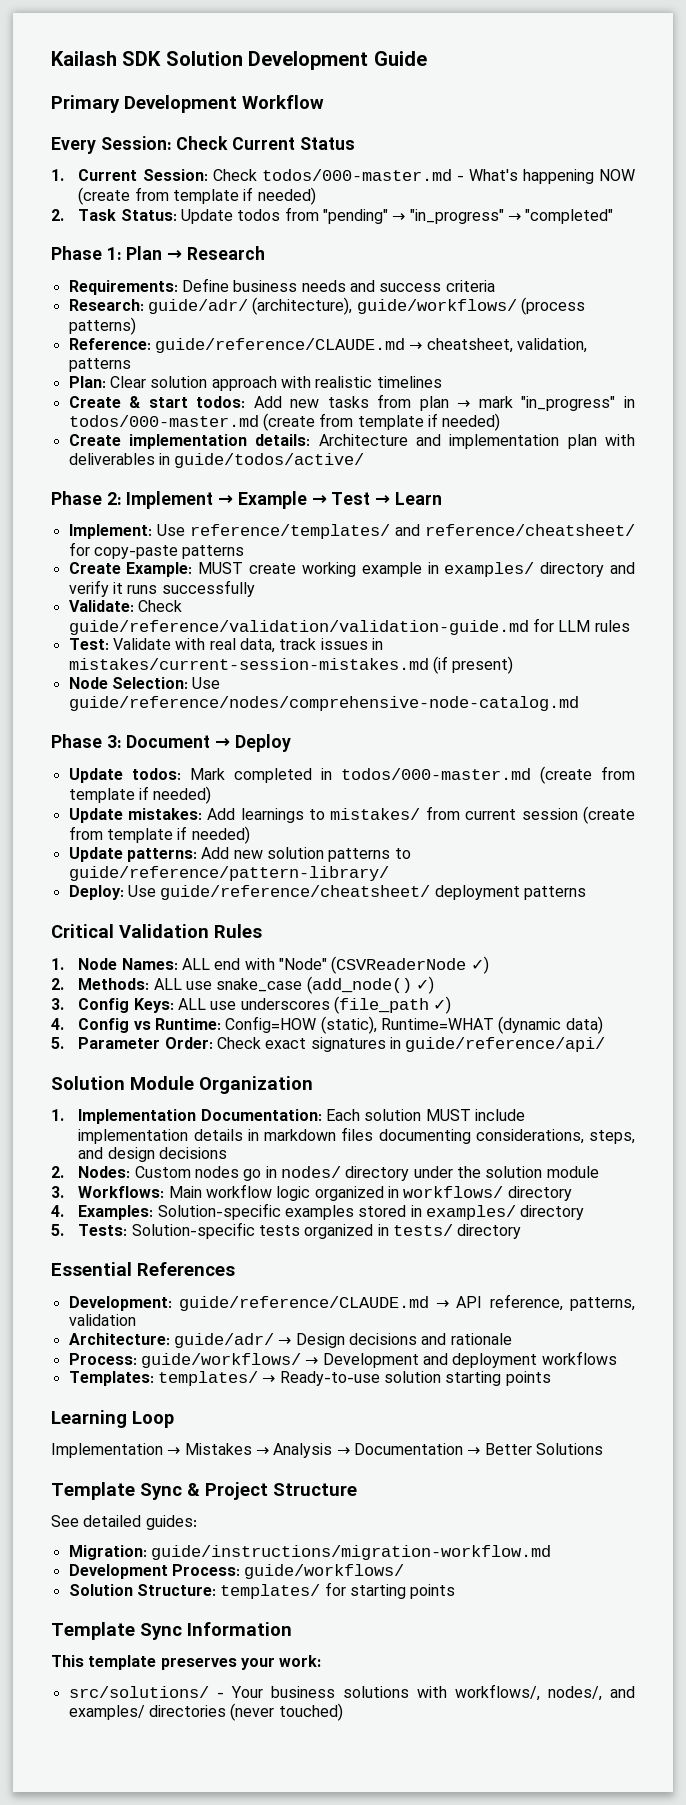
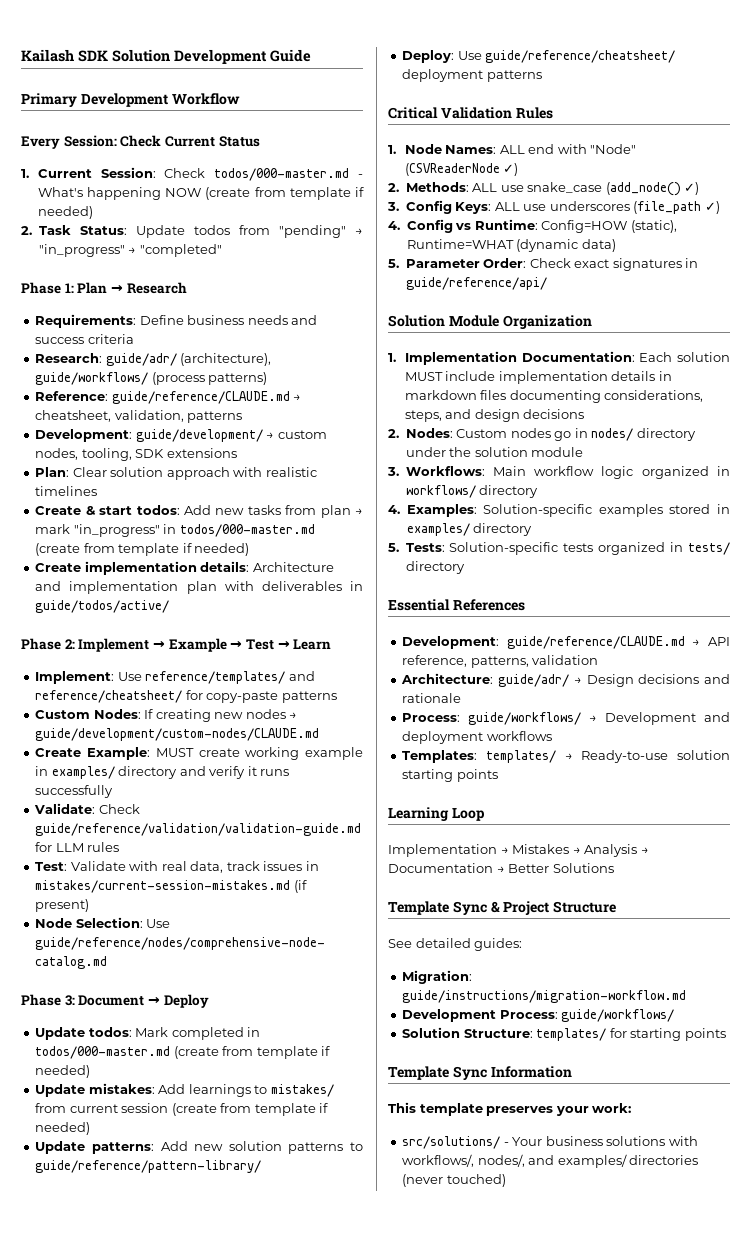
+ Development: guide/development/ → custom nodes, tooling, SDK extensions
+ Custom Nodes: If creating new nodes → guide/development/custom-nodes/CLAUDE.md

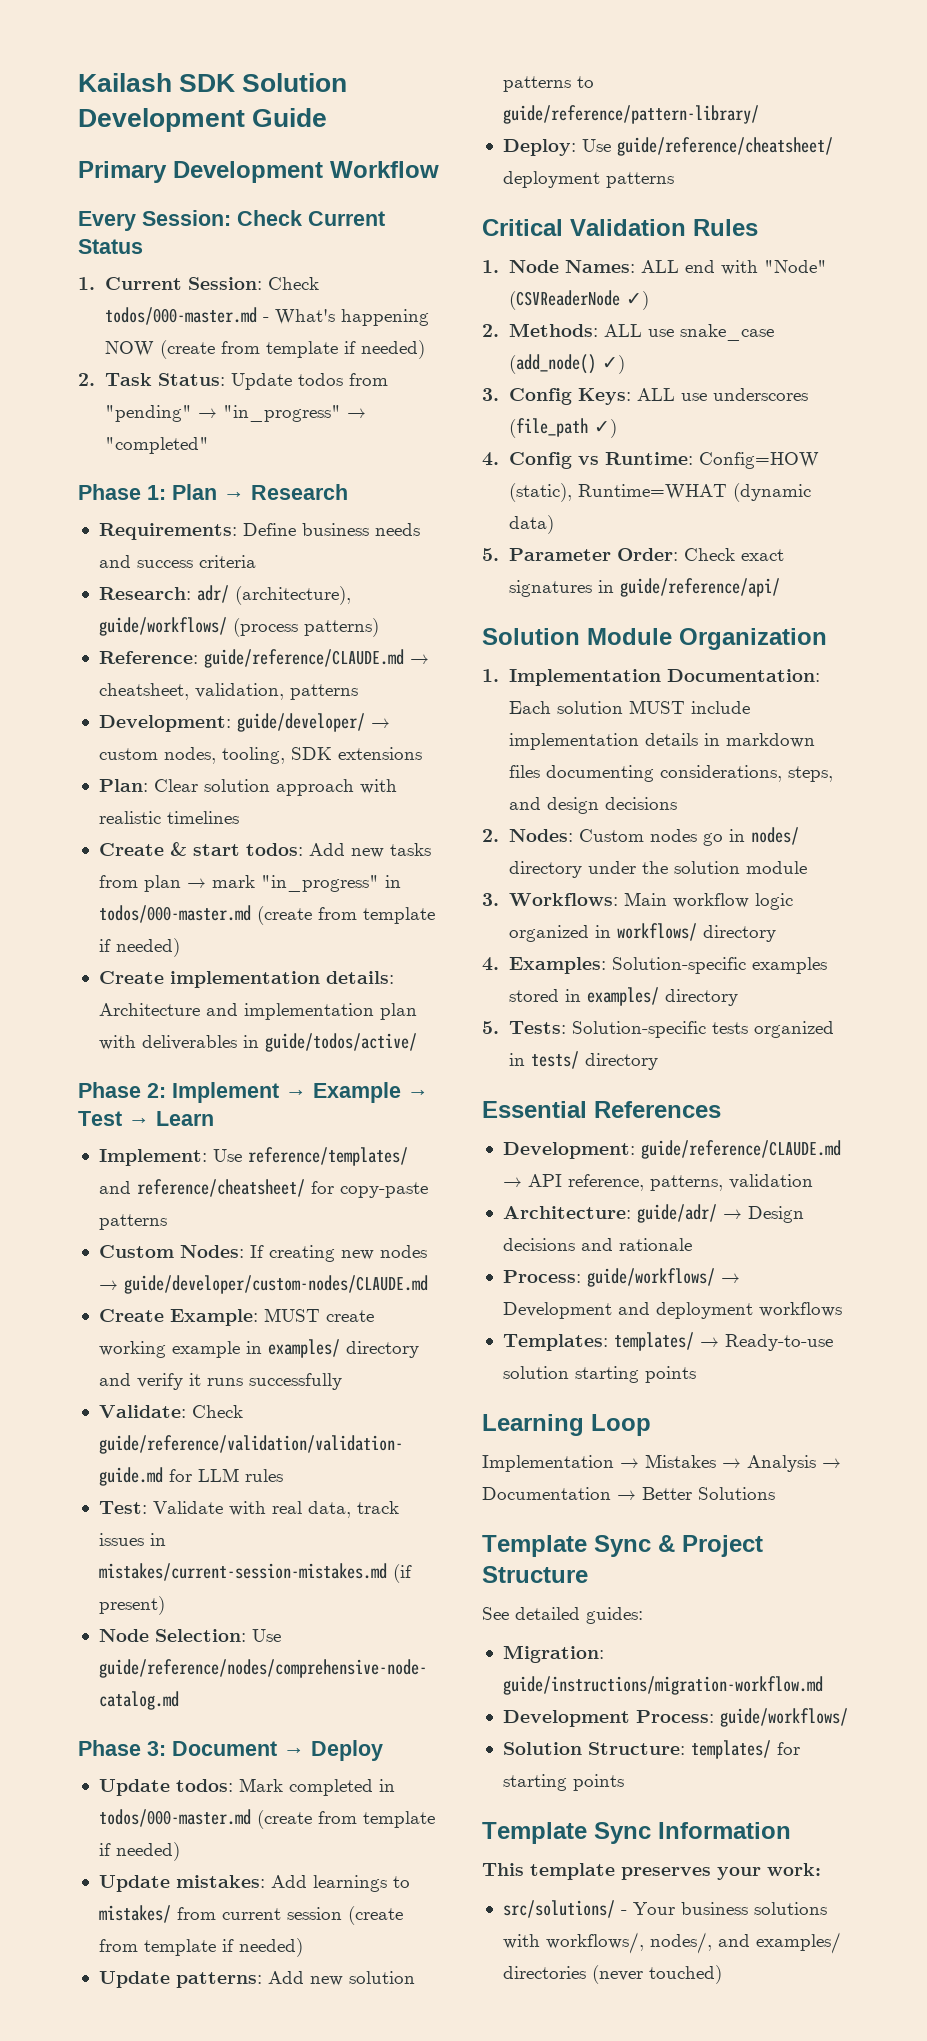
- Research: guide/adr/ (architecture), guide/workflows/ (process patterns)
+ Research: adr/ (architecture), guide/workflows/ (process patterns)
- Development: guide/development/ → custom nodes, tooling, SDK extensions
+ Development: guide/developer/ → custom nodes, tooling, SDK extensions
- Custom Nodes: If creating new nodes → guide/development/custom-nodes/CLAUDE.md
+ Custom Nodes: If creating new nodes → guide/developer/custom-nodes/CLAUDE.md

